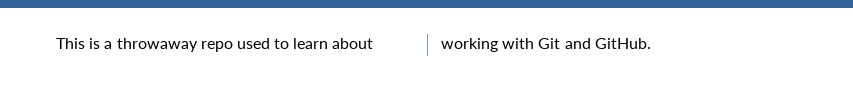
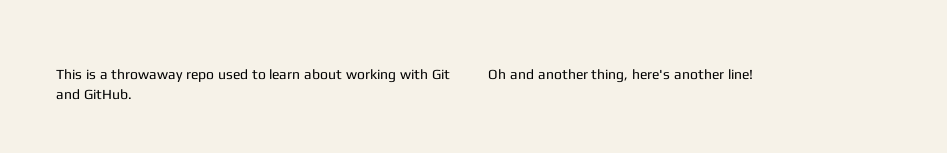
+ Oh and another thing, here's another line!

